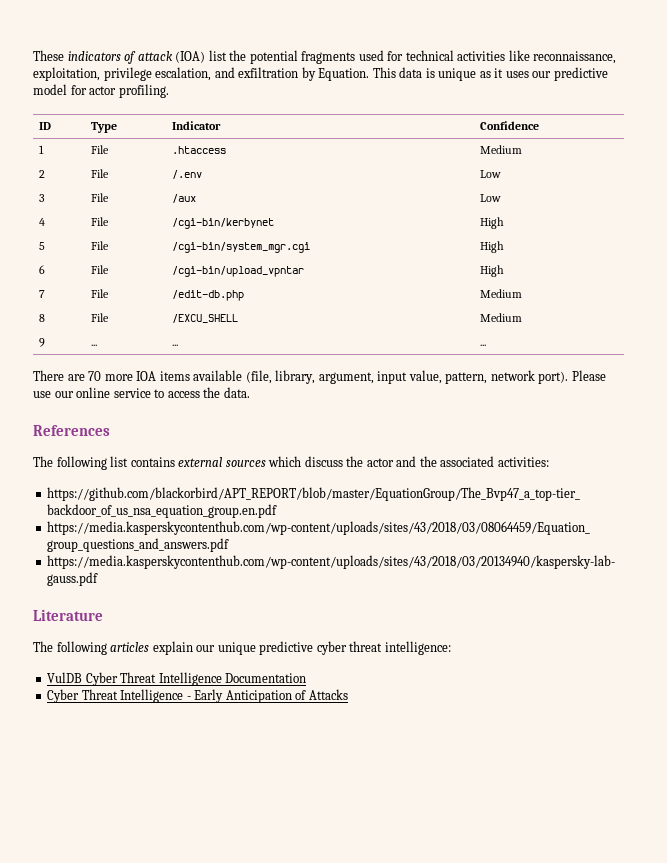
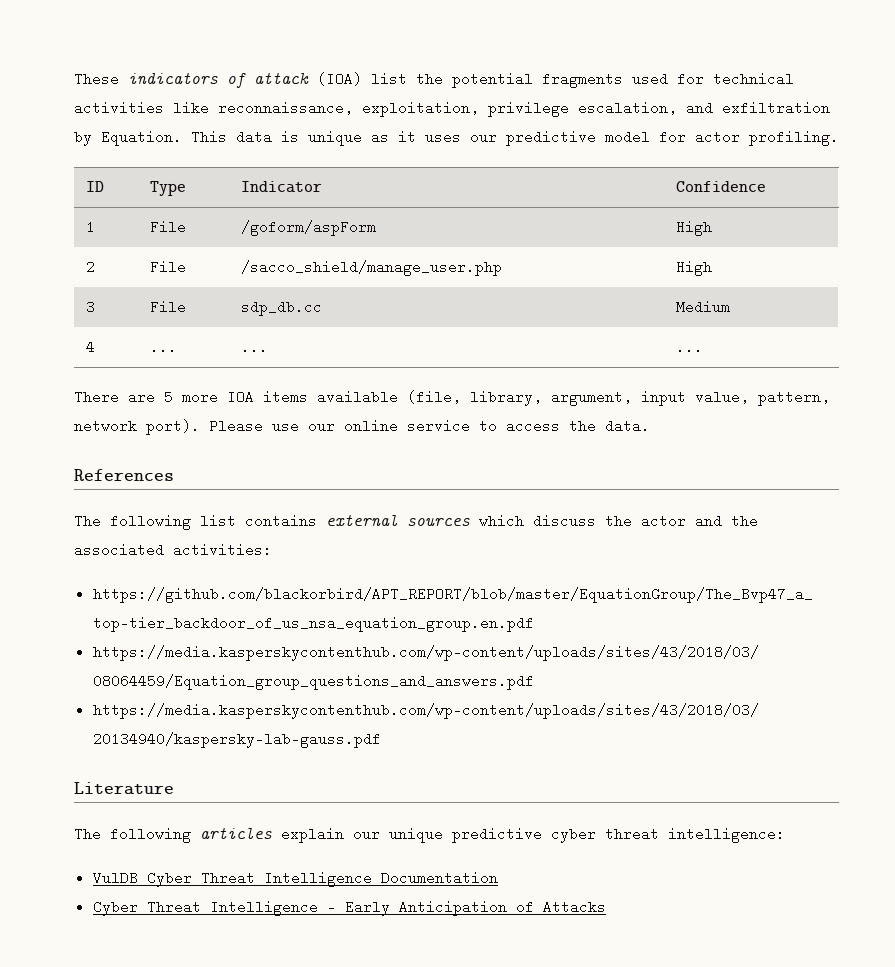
- 1 | File | .htaccess | Medium
+ 1 | File | /goform/aspForm | High
- 2 | File | /.env | Low
+ 2 | File | /sacco_shield/manage_user.php | High
- 3 | File | /aux | Low
- 4 | File | /cgi-bin/kerbynet | High
- 5 | File | /cgi-bin/system_mgr.cgi | High
- 6 | File | /cgi-bin/upload_vpntar | High
- 7 | File | /edit-db.php | Medium
- 8 | File | /EXCU_SHELL | Medium
- 9 | ... | ... | ...
+ 3 | File | sdp_db.cc | Medium
+ 4 | ... | ... | ...
- There are 70 more IOA items available (file, library, argument, input value, pattern, network port).
+ There are 5 more IOA items available (file, library, argument, input value, pattern, network port).

